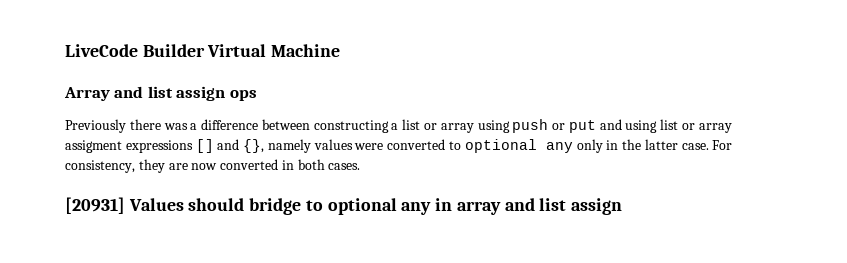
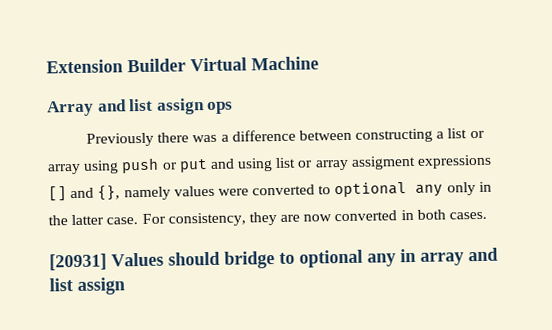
- LiveCode Builder Virtual Machine
+ Extension Builder Virtual Machine

